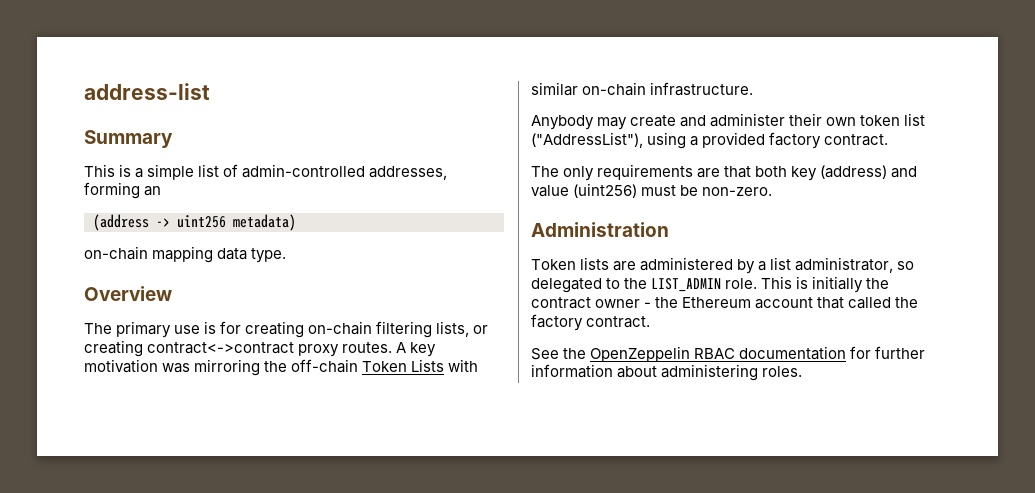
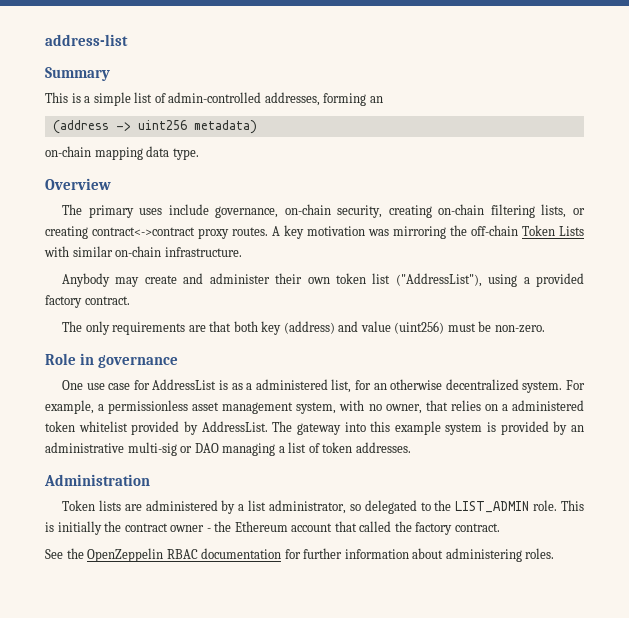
- The primary use is for creating on-chain filtering lists, or creating contract<->contract proxy routes.
+ The primary uses include governance, on-chain security, creating on-chain filtering lists, or creating contract<->contract proxy routes.
+ Role in governance
+ One use case for AddressList is as a administered list, for an otherwise decentralized system. For example, a permissionless asset management system, with no owner, that relies on a administered token whitelist provided by AddressList. The gateway into this example system is provided by an administrative multi-sig or DAO managing a list of token addresses.

